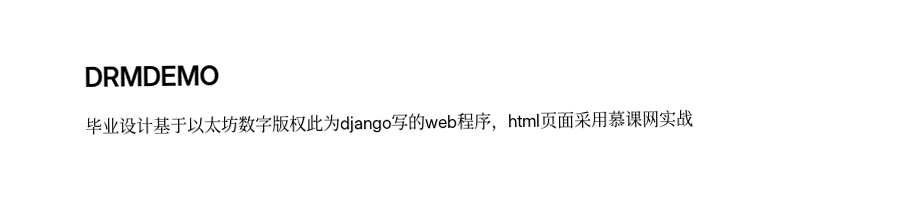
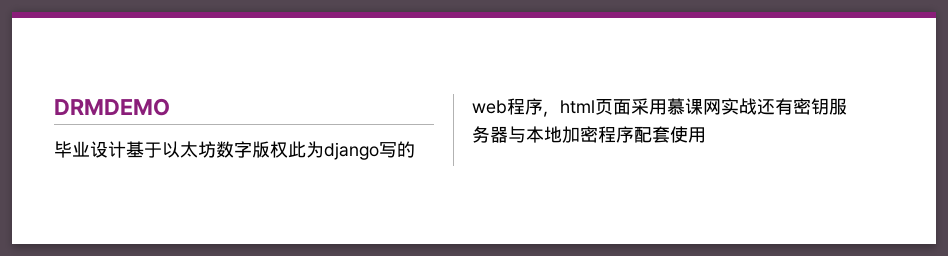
- 毕业设计基于以太坊数字版权此为django写的web程序，html页面采用慕课网实战
+ 毕业设计基于以太坊数字版权此为django写的web程序，html页面采用慕课网实战还有密钥服务器与本地加密程序配套使用

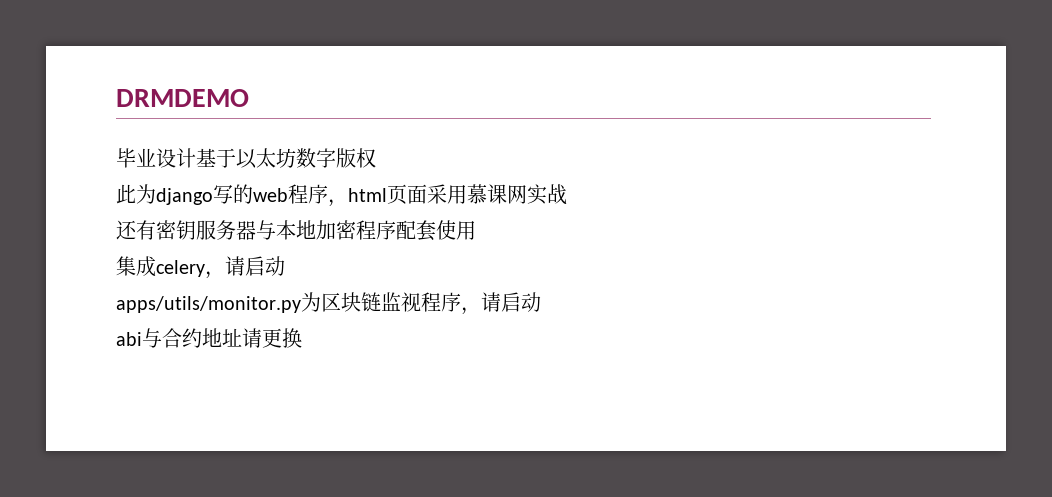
- 毕业设计基于以太坊数字版权此为django写的web程序，html页面采用慕课网实战还有密钥服务器与本地加密程序配套使用
+ 毕业设计基于以太坊数字版权
+ 此为django写的web程序，html页面采用慕课网实战
+ 还有密钥服务器与本地加密程序配套使用
+ 集成celery，请启动
+ apps/utils/monitor.py为区块链监视程序，请启动
+ abi与合约地址请更换

